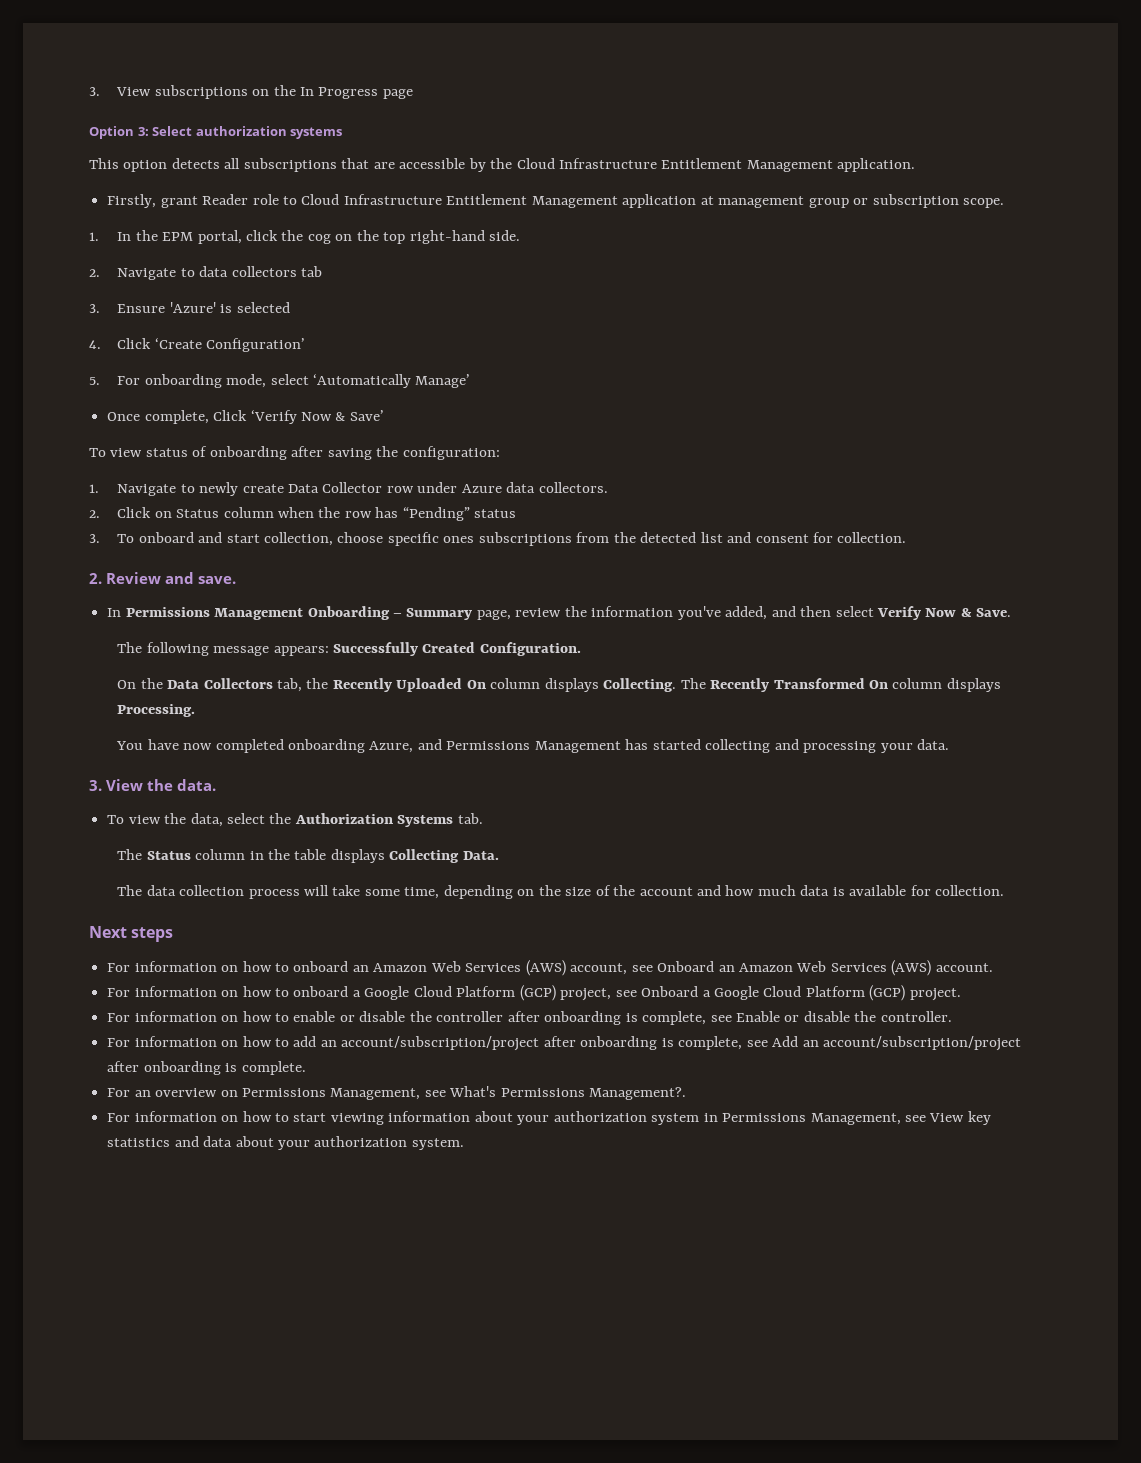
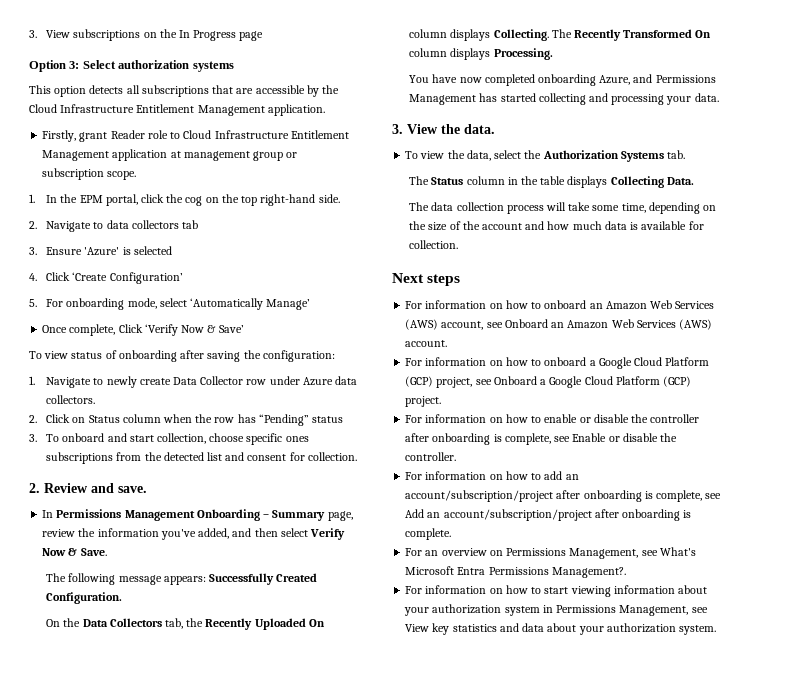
- For an overview on Permissions Management, see What's Permissions Management?.
+ For an overview on Permissions Management, see What's Microsoft Entra Permissions Management?.

